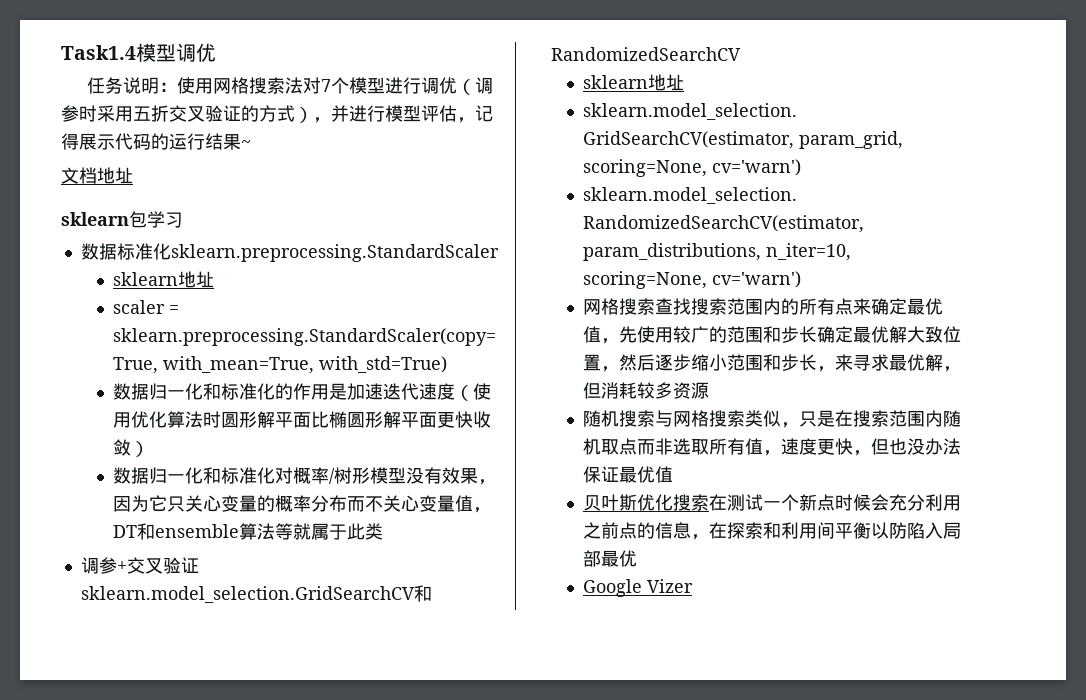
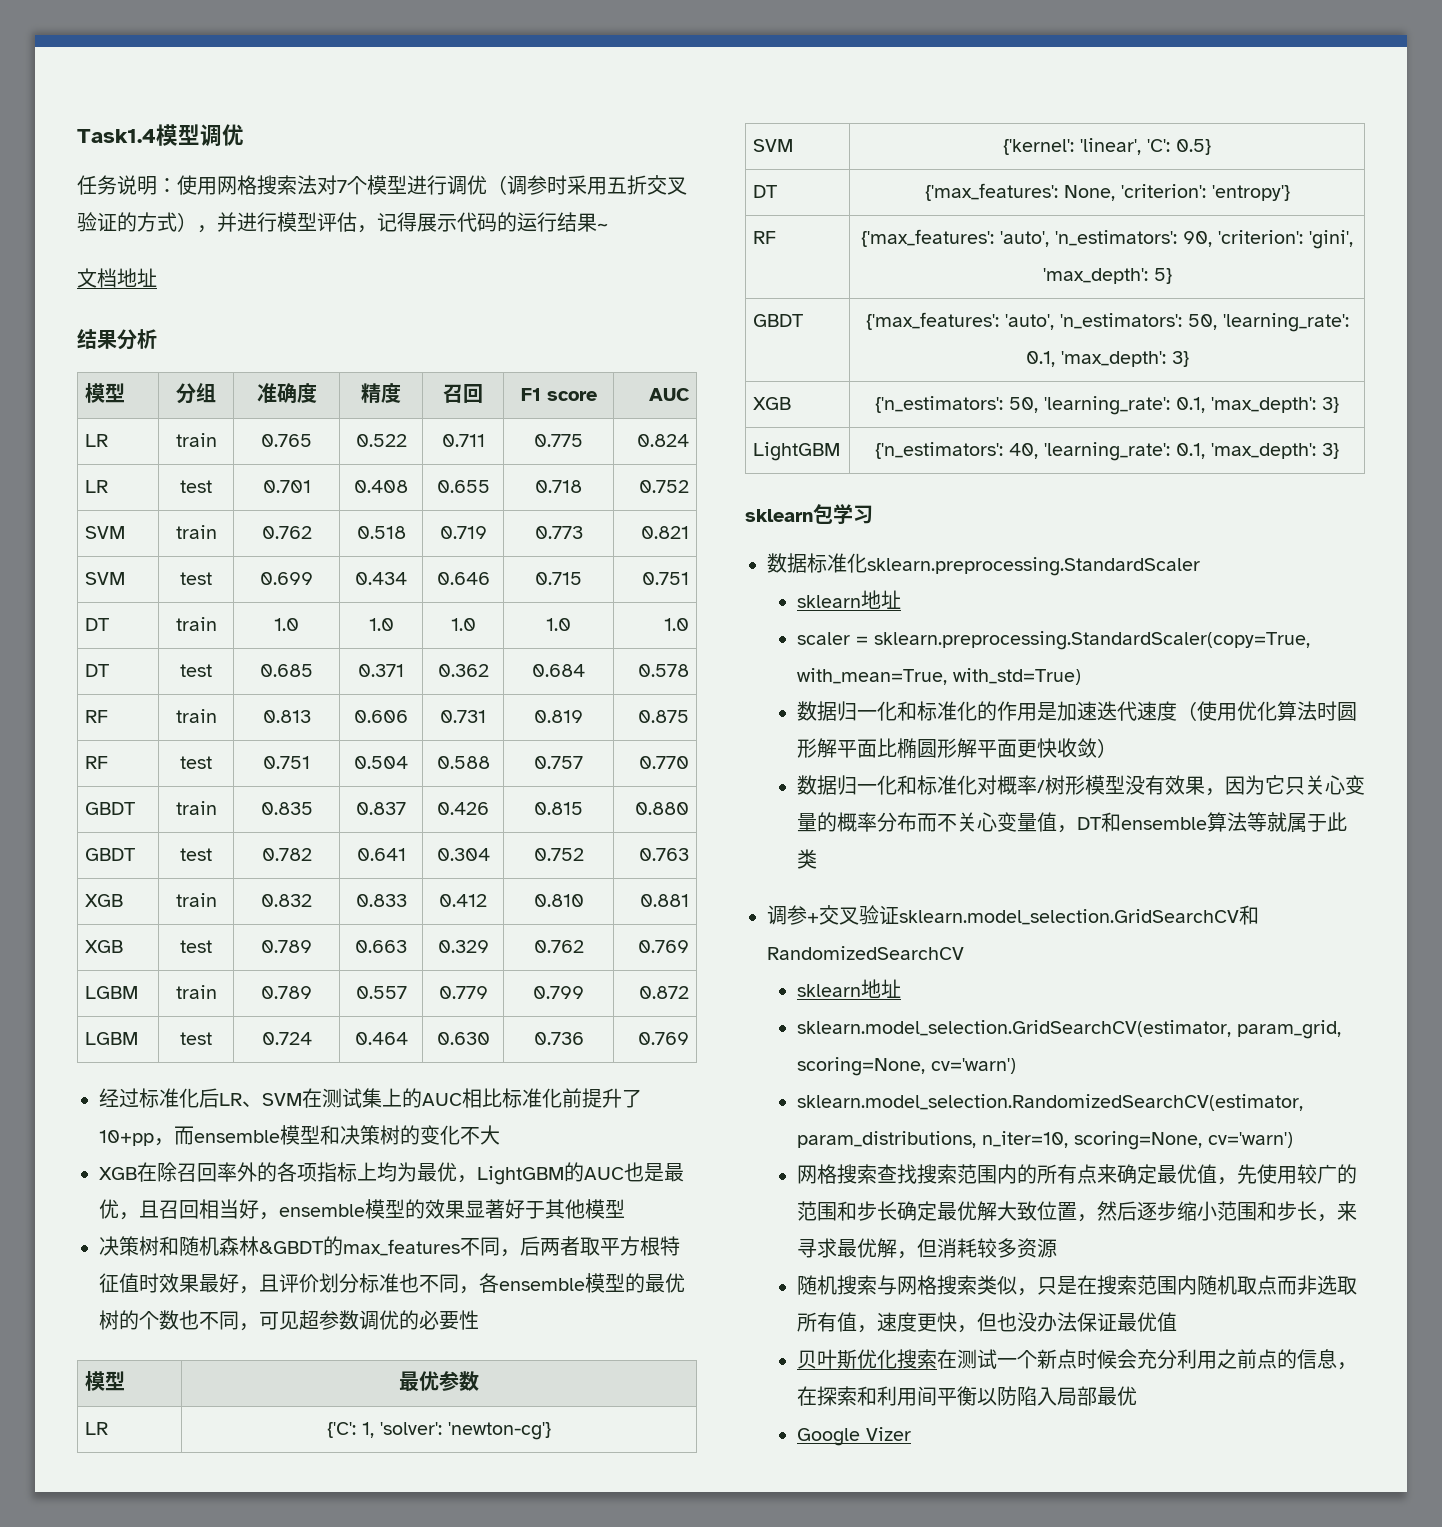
+ 结果分析
+ 模型 | 分组 | 准确度 | 精度 | 召回 | F1 score | AUC
+ LR | train | 0.765 | 0.522 | 0.711 | 0.775 | 0.824
+ LR | test | 0.701 | 0.408 | 0.655 | 0.718 | 0.752
+ SVM | train | 0.762 | 0.518 | 0.719 | 0.773 | 0.821
+ SVM | test | 0.699 | 0.434 | 0.646 | 0.715 | 0.751
+ DT | train | 1.0 | 1.0 | 1.0 | 1.0 | 1.0
+ DT | test | 0.685 | 0.371 | 0.362 | 0.684 | 0.578
+ RF | train | 0.813 | 0.606 | 0.731 | 0.819 | 0.875
+ RF | test | 0.751 | 0.504 | 0.588 | 0.757 | 0.770
+ GBDT | train | 0.835 | 0.837 | 0.426 | 0.815 | 0.880
+ GBDT | test | 0.782 | 0.641 | 0.304 | 0.752 | 0.763
+ XGB | train | 0.832 | 0.833 | 0.412 | 0.810 | 0.881
+ XGB | test | 0.789 | 0.663 | 0.329 | 0.762 | 0.769
+ LGBM | train | 0.789 | 0.557 | 0.779 | 0.799 | 0.872
+ LGBM | test | 0.724 | 0.464 | 0.630 | 0.736 | 0.769
+ 经过标准化后LR、SVM在测试集上的AUC相比标准化前提升了10+pp，而ensemble模型和决策树的变化不大
+ XGB在除召回率外的各项指标上均为最优，LightGBM的AUC也是最优，且召回相当好，ensemble模型的效果显著好于其他模型
+ 决策树和随机森林&GBDT的max_features不同，后两者取平方根特征值时效果最好，且评价划分标准也不同，各ensemble模型的最优树的个数也不同，可见超参数调优的必要性
+ 模型 | 最优参数
+ LR | {'C': 1, 'solver': 'newton-cg'}
+ SVM | {'kernel': 'linear', 'C': 0.5}
+ DT | {'max_features': None, 'criterion': 'entropy'}
+ RF | {'max_features': 'auto', 'n_estimators': 90, 'criterion': 'gini', 'max_depth': 5}
+ GBDT | {'max_features': 'auto', 'n_estimators': 50, 'learning_rate': 0.1, 'max_depth': 3}
+ XGB | {'n_estimators': 50, 'learning_rate': 0.1, 'max_depth': 3}
+ LightGBM | {'n_estimators': 40, 'learning_rate': 0.1, 'max_depth': 3}

